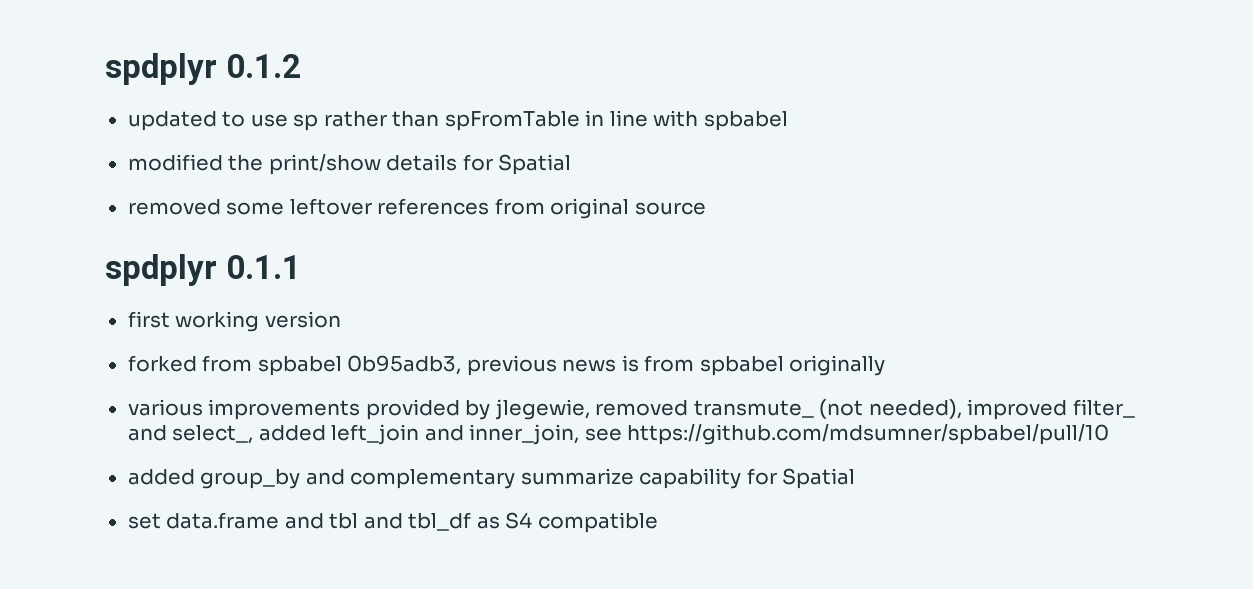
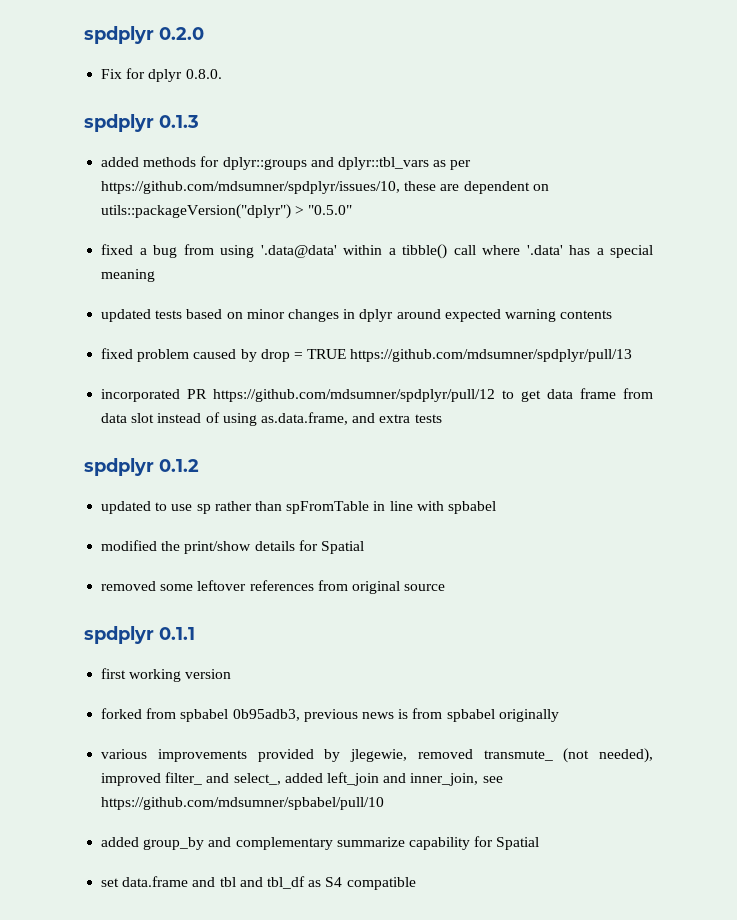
+ spdplyr 0.2.0
+ Fix for dplyr 0.8.0.
+ spdplyr 0.1.3
+ added methods for dplyr::groups and dplyr::tbl_vars as per https://github.com/mdsumner/spdplyr/issues/10, these are dependent on utils::packageVersion("dplyr") > "0.5.0"
+ fixed a bug from using '.data@data' within a tibble() call where '.data' has a special meaning
+ updated tests based on minor changes in dplyr around expected warning contents
+ fixed problem caused by drop = TRUE https://github.com/mdsumner/spdplyr/pull/13
+ incorporated PR https://github.com/mdsumner/spdplyr/pull/12 to get data frame from data slot instead of using as.data.frame, and extra tests

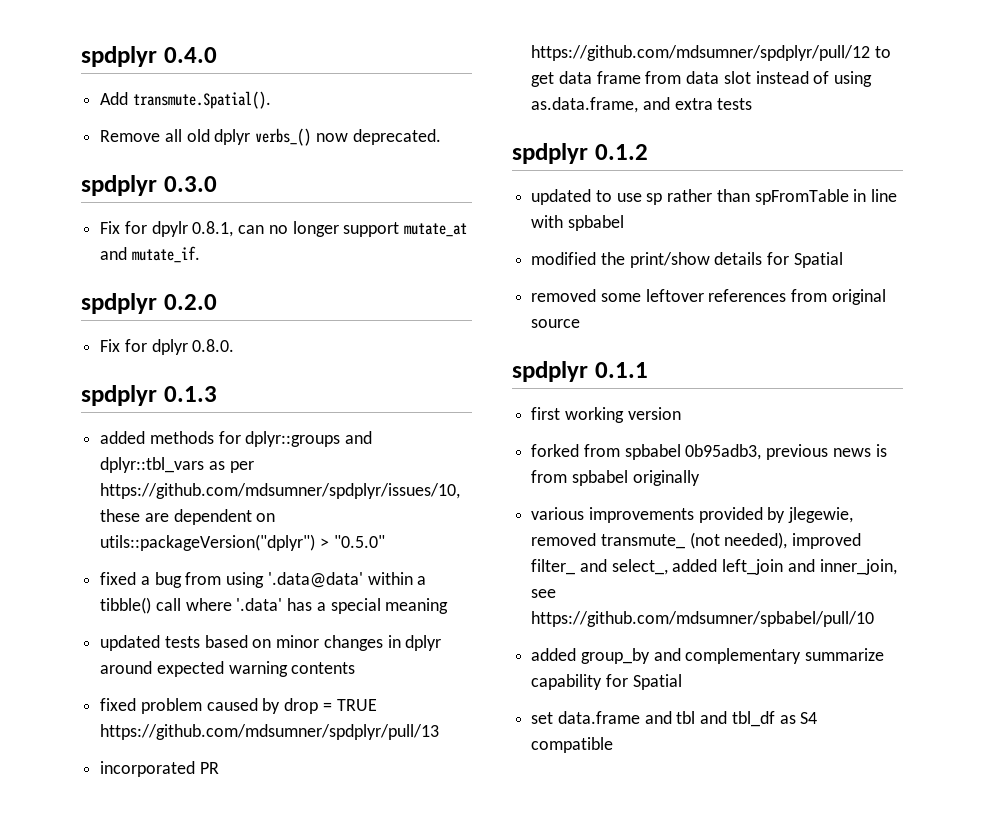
+ spdplyr 0.4.0
+ Add transmute.Spatial().
+ Remove all old dplyr verbs_() now deprecated.
+ spdplyr 0.3.0
+ Fix for dpylr 0.8.1, can no longer support mutate_at and mutate_if.

